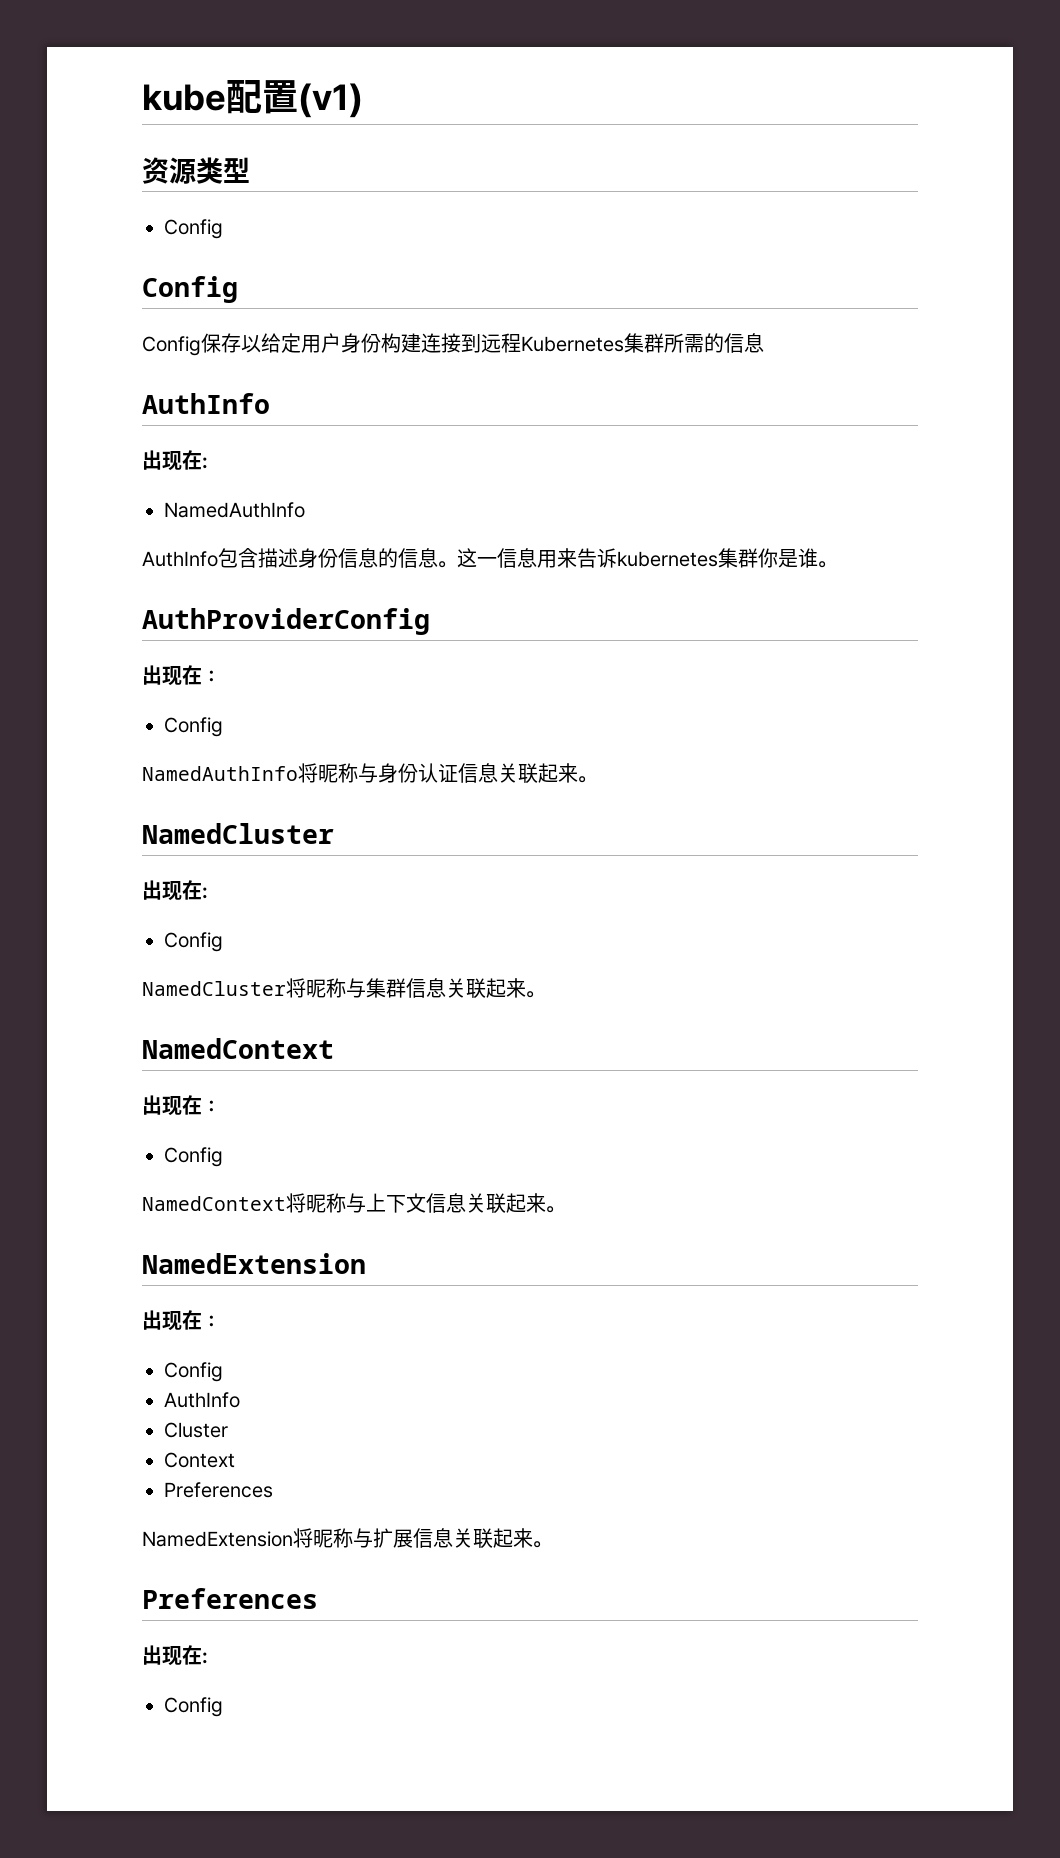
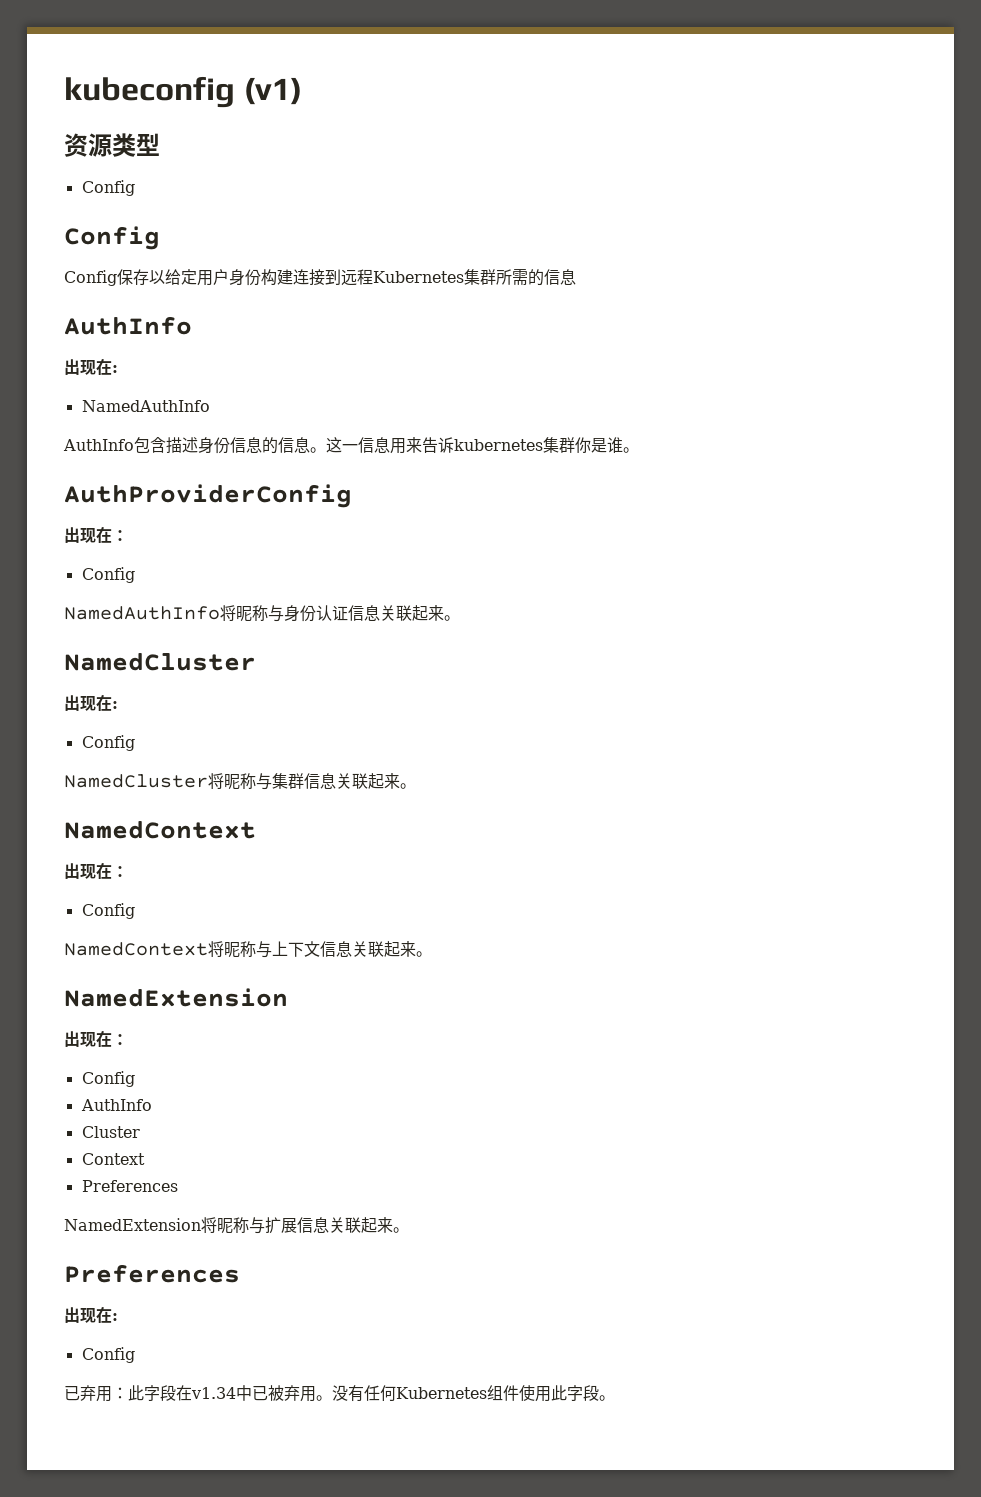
- kube配置(v1)
+ kubeconfig (v1)
+ 已弃用：此字段在v1.34中已被弃用。没有任何Kubernetes组件使用此字段。

